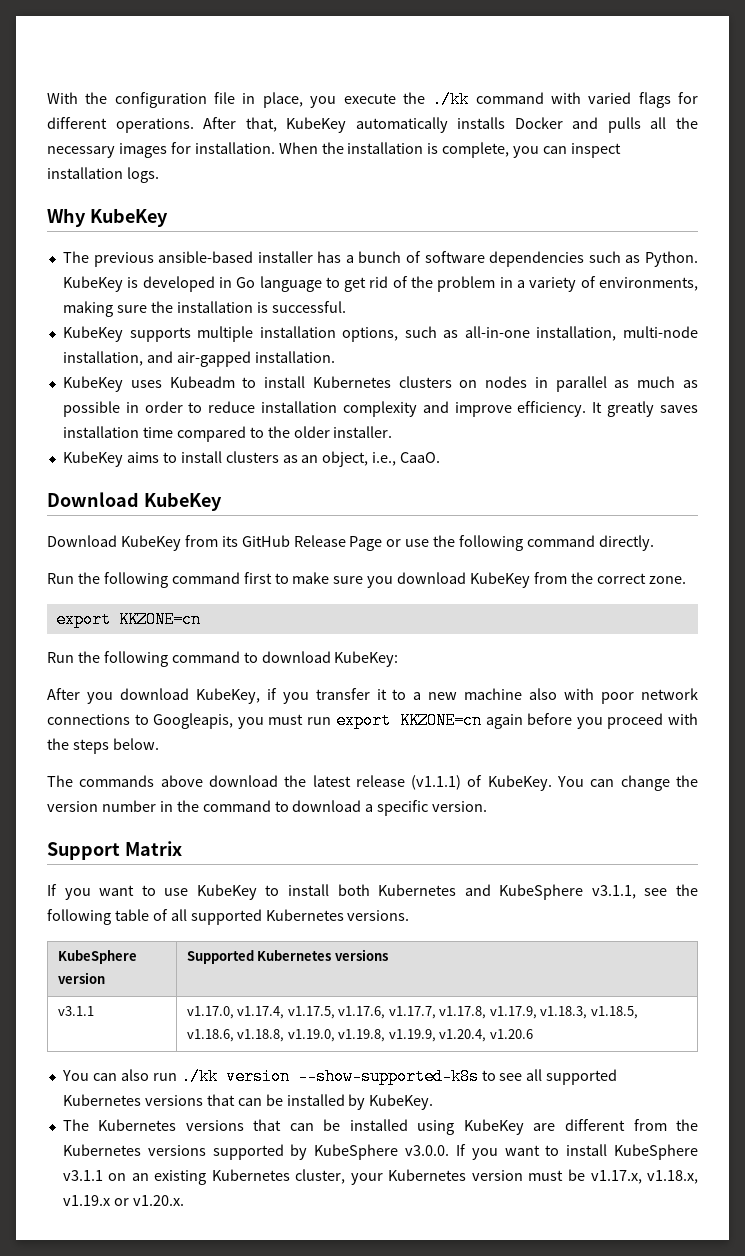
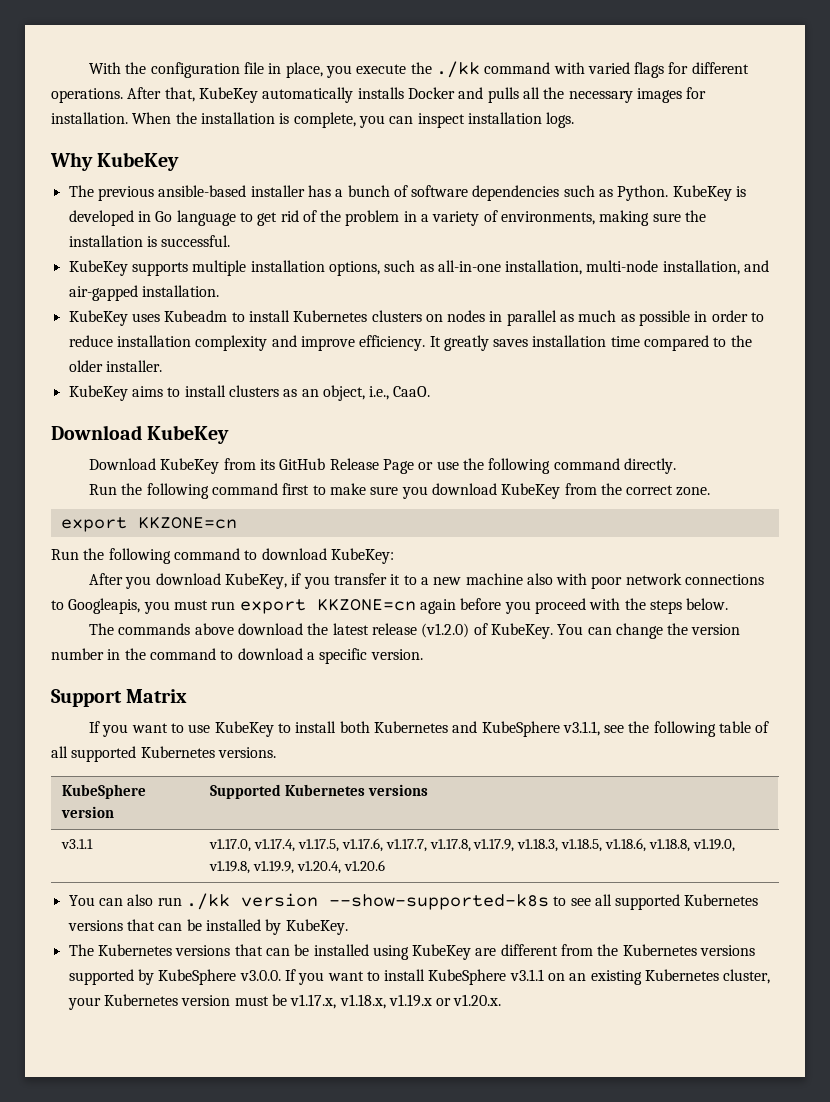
- The commands above download the latest release (v1.1.1) of KubeKey.
+ The commands above download the latest release (v1.2.0) of KubeKey.

